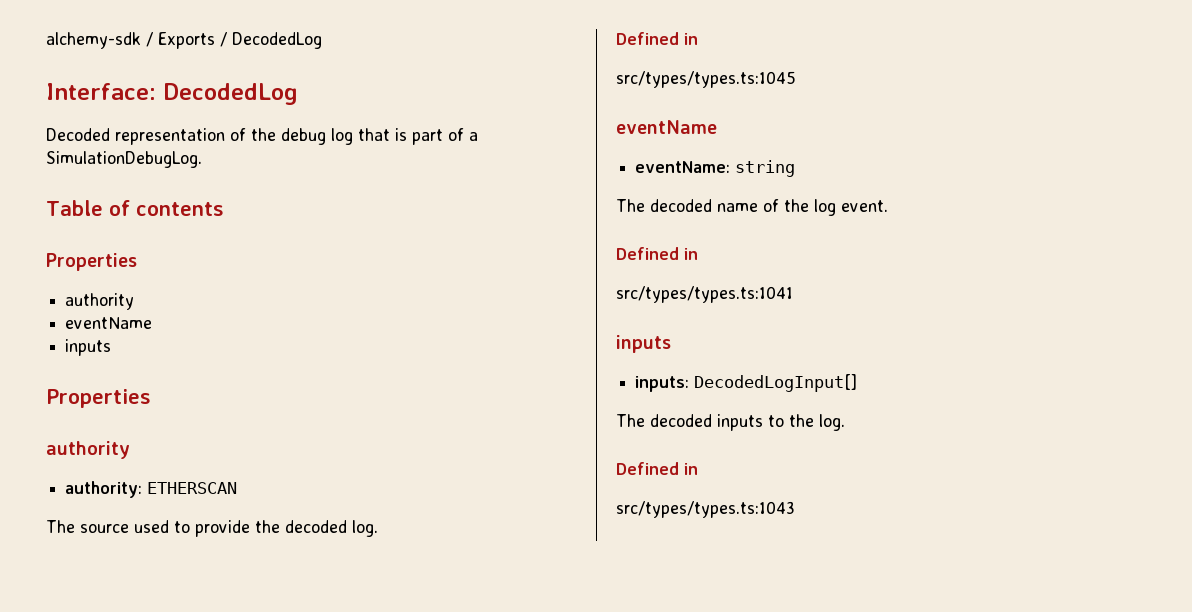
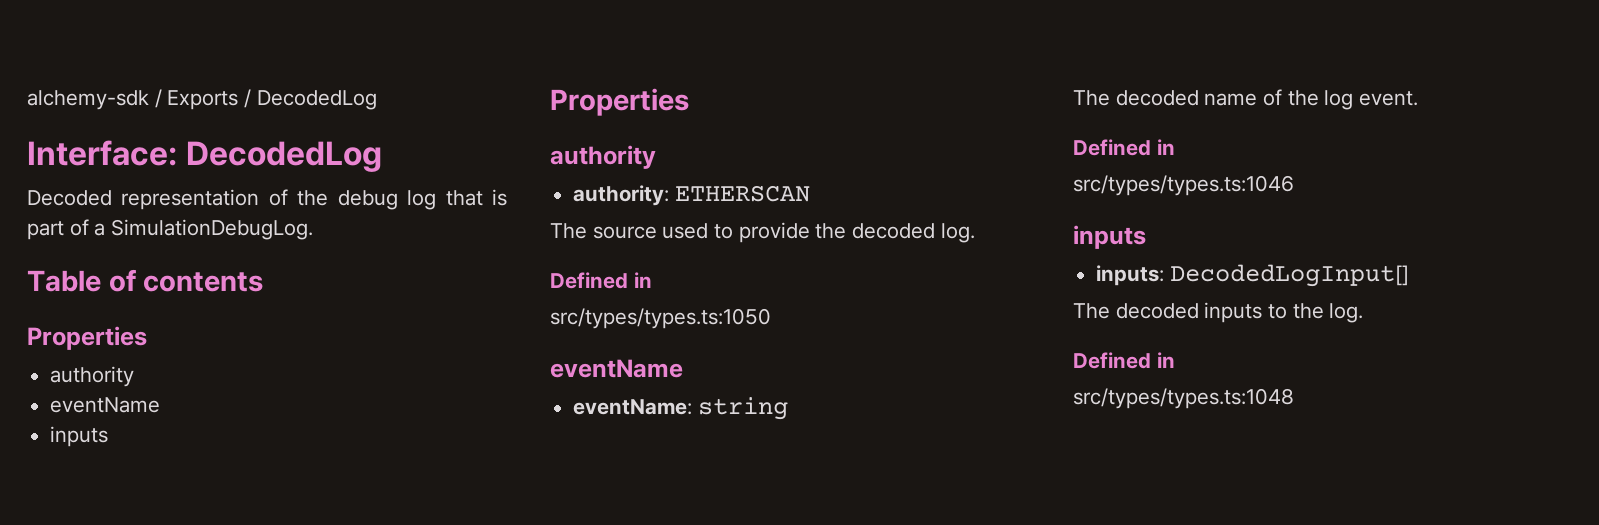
- src/types/types.ts:1045
+ src/types/types.ts:1050
- src/types/types.ts:1041
+ src/types/types.ts:1046
- src/types/types.ts:1043
+ src/types/types.ts:1048

